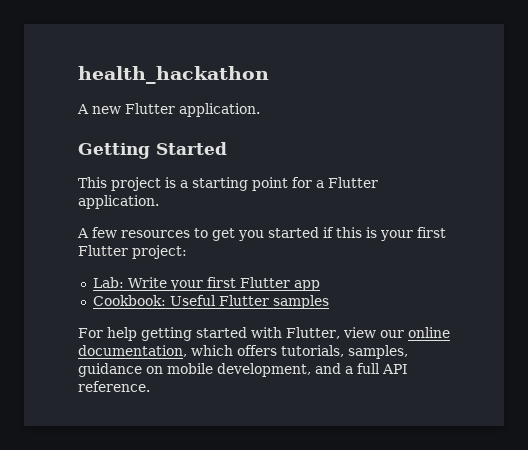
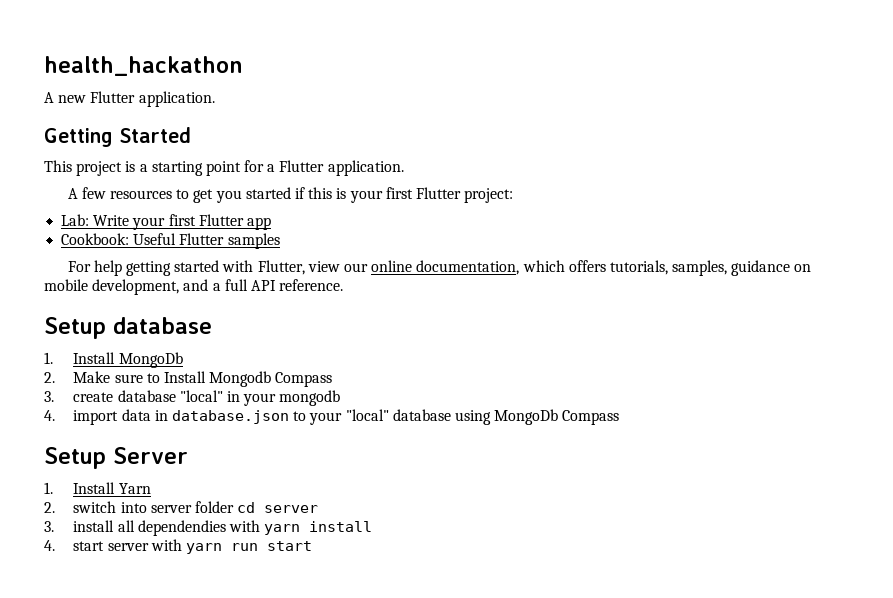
+ Setup database
+ 1. Install MongoDb
+ 2. Make sure to Install Mongodb Compass
+ 3. create database "local" in your mongodb
+ 4. import data in database.json to your "local" database using MongoDb Compass
+ Setup Server
+ 1. Install Yarn
+ 2. switch into server folder cd server
+ 3. install all dependendies with yarn install
+ 4. start server with yarn run start

